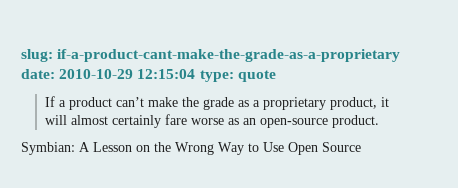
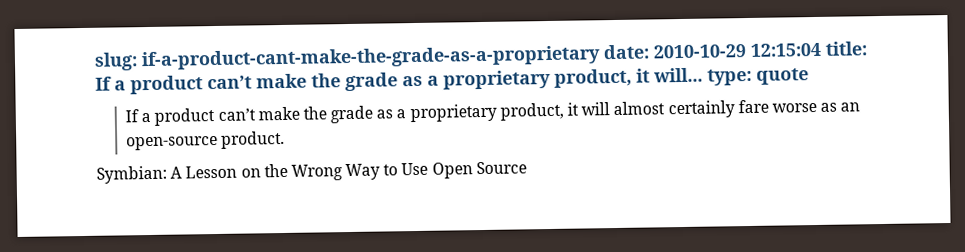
- slug: if-a-product-cant-make-the-grade-as-a-proprietary date: 2010-10-29 12:15:04 type: quote
+ slug: if-a-product-cant-make-the-grade-as-a-proprietary date: 2010-10-29 12:15:04 title: If a product can’t make the grade as a proprietary product, it will... type: quote

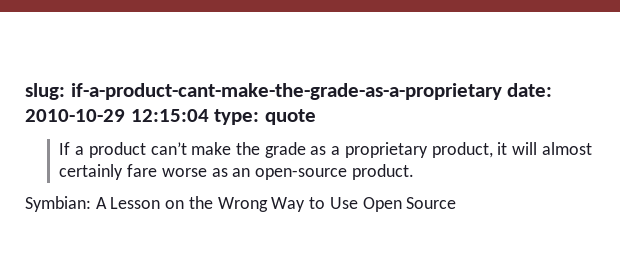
- slug: if-a-product-cant-make-the-grade-as-a-proprietary date: 2010-10-29 12:15:04 title: If a product can’t make the grade as a proprietary product, it will... type: quote
+ slug: if-a-product-cant-make-the-grade-as-a-proprietary date: 2010-10-29 12:15:04 type: quote

